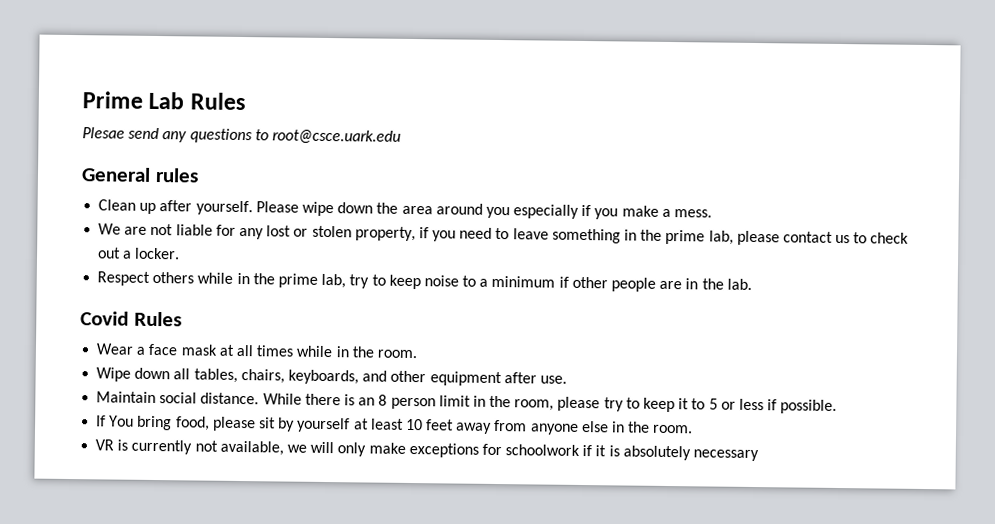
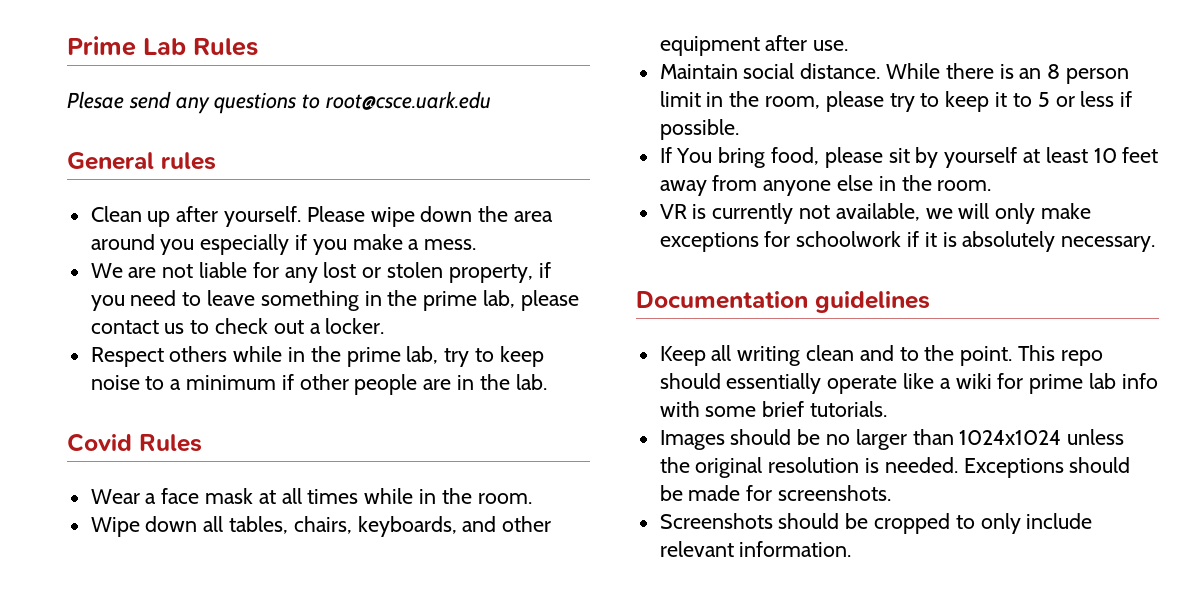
- VR is currently not available, we will only make exceptions for schoolwork if it is absolutely necessary
+ VR is currently not available, we will only make exceptions for schoolwork if it is absolutely necessary.
+ Documentation guidelines
+ Keep all writing clean and to the point. This repo should essentially operate like a wiki for prime lab info with some brief tutorials.
+ Images should be no larger than 1024x1024 unless the original resolution is needed. Exceptions should be made for screenshots.
+ Screenshots should be cropped to only include relevant information.

